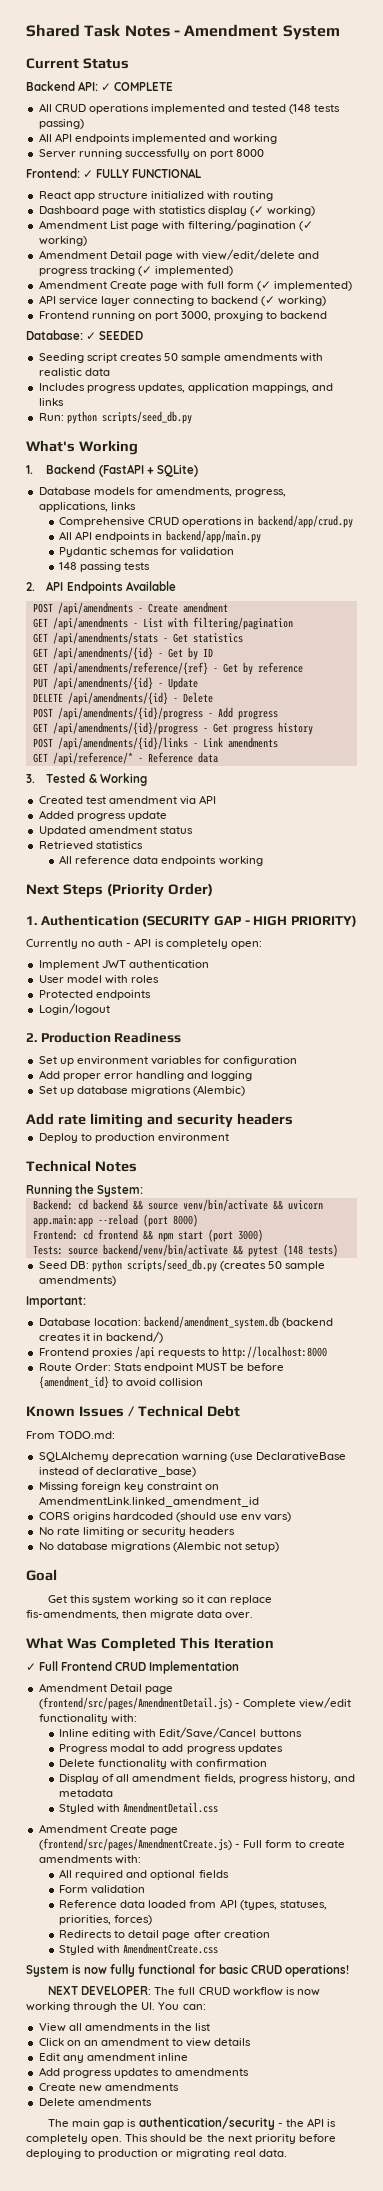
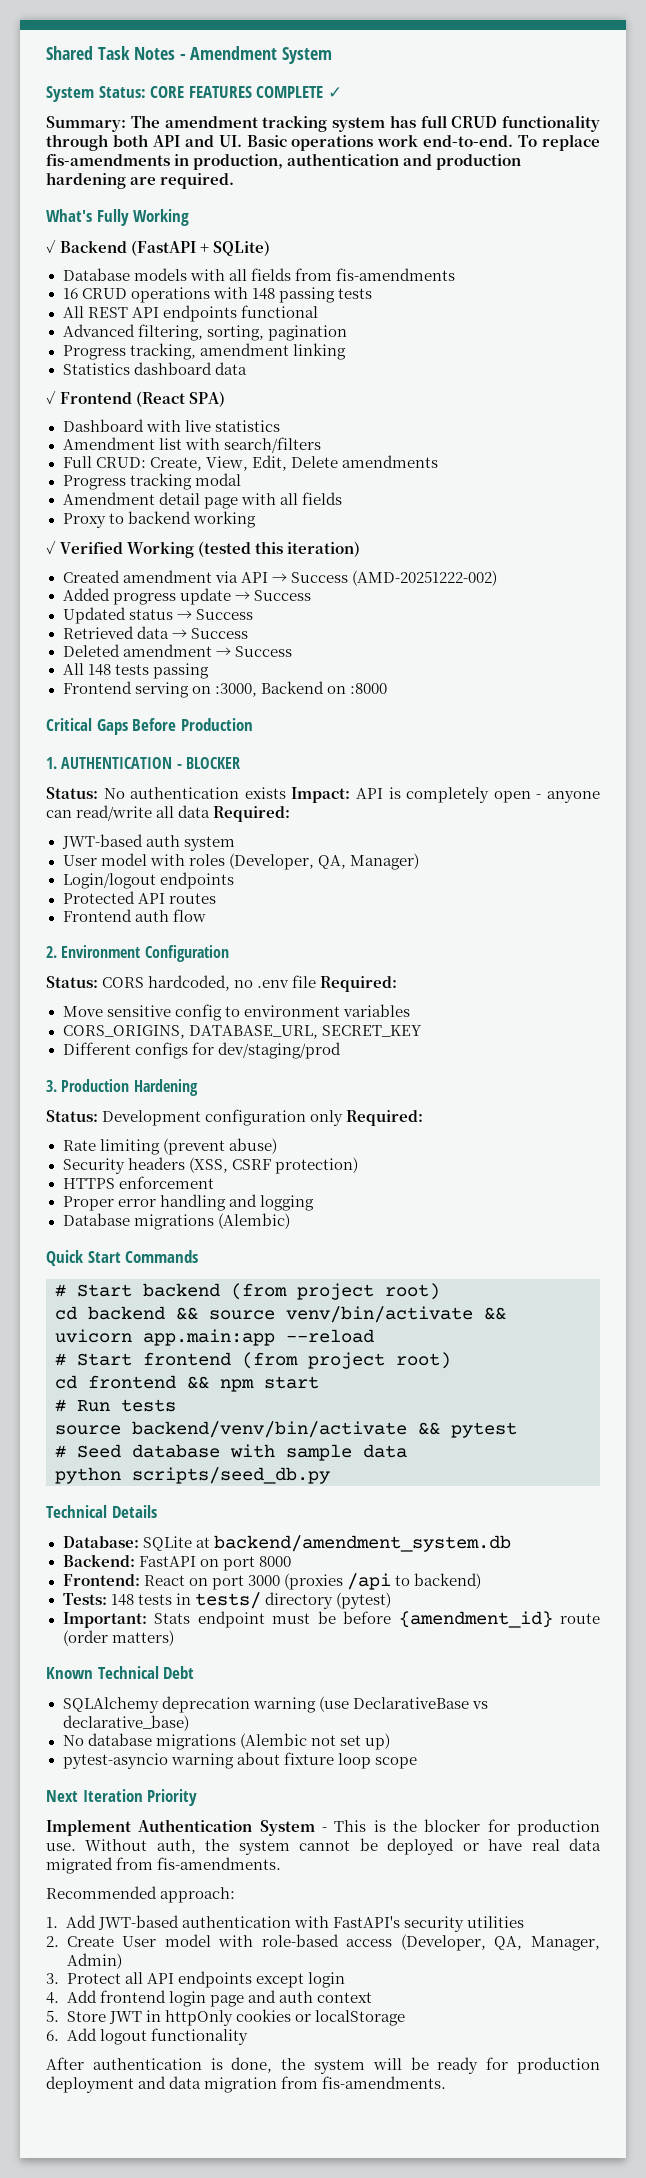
- Current Status
- Backend API: ✓ COMPLETE
- All CRUD operations implemented and tested (148 tests passing)
- All API endpoints implemented and working
- Server running successfully on port 8000
- Frontend: ✓ FULLY FUNCTIONAL
- React app structure initialized with routing
- Dashboard page with statistics display (✓ working)
- Amendment List page with filtering/pagination (✓ working)
- Amendment Detail page with view/edit/delete and progress tracking (✓ implemented)
- Amendment Create page with full form (✓ implemented)
- API service layer connecting to backend (✓ working)
- Frontend running on port 3000, proxying to backend
- Database: ✓ SEEDED
- Seeding script creates 50 sample amendments with realistic data
- Includes progress updates, application mappings, and links
- Run: python scripts/seed_db.py
+ System Status: CORE FEATURES COMPLETE ✓
+ Summary: The amendment tracking system has full CRUD functionality through both API and UI. Basic operations work end-to-end. To replace fis-amendments in production, authentication and production hardening are required.
- What's Working
- 1. Backend (FastAPI + SQLite)
+ What's Fully Working
+ ✓ Backend (FastAPI + SQLite)
- Database models for amendments, progress, applications, links
- Comprehensive CRUD operations in backend/app/crud.py
- All API endpoints in backend/app/main.py
- Pydantic schemas for validation
- 148 passing tests
- 2. API Endpoints Available
- POST /api/amendments - Create amendment
- GET /api/amendments - List with filtering/pagination
- GET /api/amendments/stats - Get statistics
- GET /api/amendments/{id} - Get by ID
- GET /api/amendments/reference/{ref} - Get by reference
- PUT /api/amendments/{id} - Update
- DELETE /api/amendments/{id} - Delete
- POST /api/amendments/{id}/progress - Add progress
- GET /api/amendments/{id}/progress - Get progress history
- POST /api/amendments/{id}/links - Link amendments
- GET /api/reference/* - Reference data
- 3. Tested & Working
+ Database models with all fields from fis-amendments
+ 16 CRUD operations with 148 passing tests
+ All REST API endpoints functional
+ Advanced filtering, sorting, pagination
+ Progress tracking, amendment linking
+ Statistics dashboard data
+ ✓ Frontend (React SPA)
+ Dashboard with live statistics
+ Amendment list with search/filters
+ Full CRUD: Create, View, Edit, Delete amendments
+ Progress tracking modal
+ Amendment detail page with all fields
+ Proxy to backend working
+ ✓ Verified Working (tested this iteration)
- Created test amendment via API
+ Created amendment via API → Success (AMD-20251222-002)
- Added progress update
+ Added progress update → Success
- Updated amendment status
+ Updated status → Success
- Retrieved statistics
- All reference data endpoints working
- Next Steps (Priority Order)
- 1. Authentication (SECURITY GAP - HIGH PRIORITY)
- Currently no auth - API is completely open:
- Implement JWT authentication
- User model with roles
- Protected endpoints
- Login/logout
- 2. Production Readiness
- Set up environment variables for configuration
- Add proper error handling and logging
+ Retrieved data → Success
+ Deleted amendment → Success
+ All 148 tests passing
+ Frontend serving on :3000, Backend on :8000
+ Critical Gaps Before Production
+ 1. AUTHENTICATION - BLOCKER
+ Status: No authentication exists Impact: API is completely open - anyone can read/write all data Required:
+ JWT-based auth system
+ User model with roles (Developer, QA, Manager)
+ Login/logout endpoints
+ Protected API routes
+ Frontend auth flow
+ 2. Environment Configuration
+ Status: CORS hardcoded, no .env file Required:
+ Move sensitive config to environment variables
+ CORS_ORIGINS, DATABASE_URL, SECRET_KEY
+ Different configs for dev/staging/prod
+ 3. Production Hardening
+ Status: Development configuration only Required:
+ Rate limiting (prevent abuse)
+ Security headers (XSS, CSRF protection)
+ HTTPS enforcement
+ Proper error handling and logging
- Set up database migrations (Alembic)
+ Database migrations (Alembic)
- Add rate limiting and security headers
- Deploy to production environment
- Technical Notes
- Running the System:
- Backend: cd backend && source venv/bin/activate && uvicorn app.main:app --reload (port 8000)
- Frontend: cd frontend && npm start (port 3000)
- Tests: source backend/venv/bin/activate && pytest (148 tests)
- Seed DB: python scripts/seed_db.py (creates 50 sample amendments)
- Important:
- Database location: backend/amendment_system.db (backend creates it in backend/)
- Frontend proxies /api requests to http://localhost:8000
- Route Order: Stats endpoint MUST be before {amendment_id} to avoid collision
+ Quick Start Commands
+ # Start backend (from project root)
+ cd backend && source venv/bin/activate && uvicorn app.main:app --reload
+ # Start frontend (from project root)
+ cd frontend && npm start
+ # Run tests
+ source backend/venv/bin/activate && pytest
+ # Seed database with sample data
+ python scripts/seed_db.py
+ Technical Details
+ Database: SQLite at backend/amendment_system.db
+ Backend: FastAPI on port 8000
+ Frontend: React on port 3000 (proxies /api to backend)
+ Tests: 148 tests in tests/ directory (pytest)
+ Important: Stats endpoint must be before {amendment_id} route (order matters)
- Known Issues / Technical Debt
+ Known Technical Debt
- From TODO.md:
- SQLAlchemy deprecation warning (use DeclarativeBase instead of declarative_base)
+ SQLAlchemy deprecation warning (use DeclarativeBase vs declarative_base)
- Missing foreign key constraint on AmendmentLink.linked_amendment_id
- CORS origins hardcoded (should use env vars)
- No rate limiting or security headers
- No database migrations (Alembic not setup)
- Goal
- Get this system working so it can replace fis-amendments, then migrate data over.
- What Was Completed This Iteration
- ✓ Full Frontend CRUD Implementation
- Amendment Detail page (frontend/src/pages/AmendmentDetail.js) - Complete view/edit functionality with:
- Inline editing with Edit/Save/Cancel buttons
- Progress modal to add progress updates
- Delete functionality with confirmation
- Display of all amendment fields, progress history, and metadata
- Styled with AmendmentDetail.css
- Amendment Create page (frontend/src/pages/AmendmentCreate.js) - Full form to create amendments with:
- All required and optional fields
- Form validation
- Reference data loaded from API (types, statuses, priorities, forces)
- Redirects to detail page after creation
- Styled with AmendmentCreate.css
- System is now fully functional for basic CRUD operations!
- NEXT DEVELOPER: The full CRUD workflow is now working through the UI. You can:
- View all amendments in the list
- Click on an amendment to view details
- Edit any amendment inline
- Add progress updates to amendments
- Create new amendments
- Delete amendments
- The main gap is authentication/security - the API is completely open. This should be the next priority before deploying to production or migrating real data.
+ No database migrations (Alembic not set up)
+ pytest-asyncio warning about fixture loop scope
+ Next Iteration Priority
+ Implement Authentication System - This is the blocker for production use. Without auth, the system cannot be deployed or have real data migrated from fis-amendments.
+ Recommended approach:
+ 1. Add JWT-based authentication with FastAPI's security utilities
+ 2. Create User model with role-based access (Developer, QA, Manager, Admin)
+ 3. Protect all API endpoints except login
+ 4. Add frontend login page and auth context
+ 5. Store JWT in httpOnly cookies or localStorage
+ 6. Add logout functionality
+ After authentication is done, the system will be ready for production deployment and data migration from fis-amendments.

